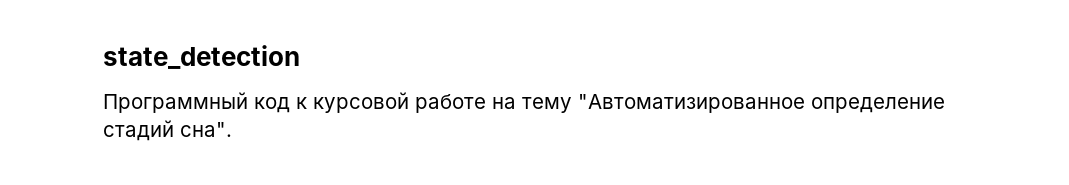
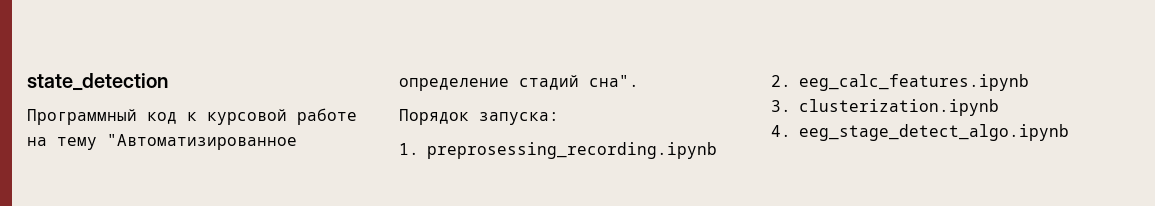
+ Порядок запуска:
+ 1. preprosessing_recording.ipynb
+ 2. eeg_calc_features.ipynb
+ 3. clusterization.ipynb
+ 4. eeg_stage_detect_algo.ipynb

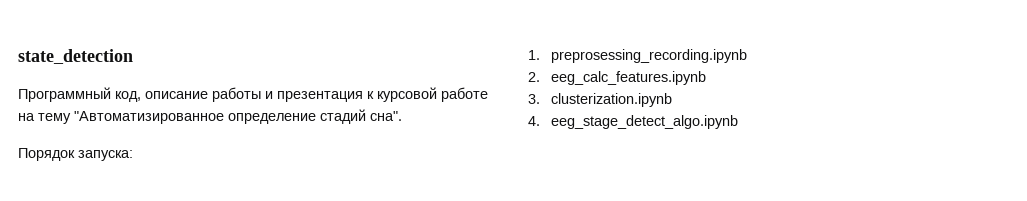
- Программный код к курсовой работе на тему "Автоматизированное определение стадий сна".
+ Программный код, описание работы и презентация к курсовой работе на тему "Автоматизированное определение стадий сна".

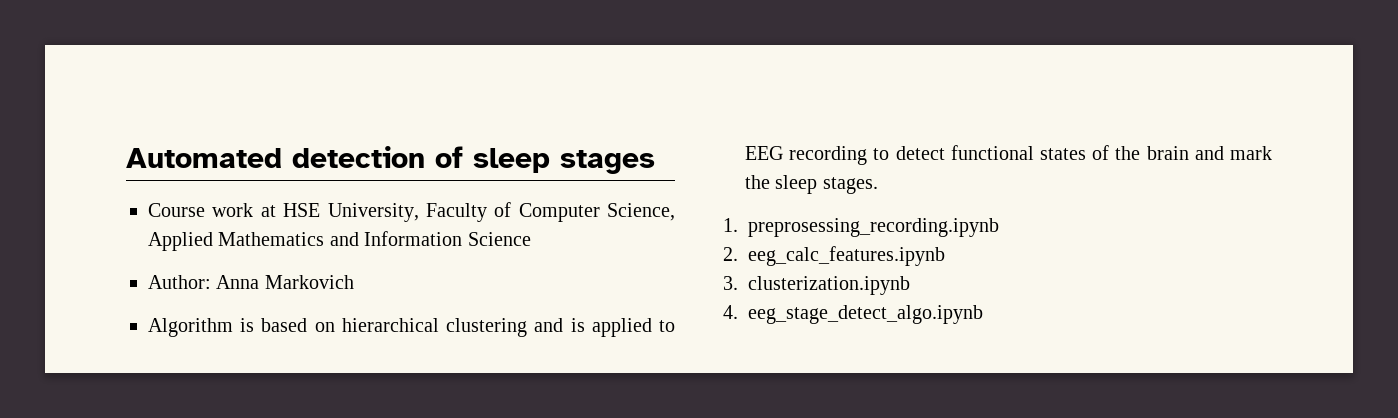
- state_detection
- Программный код, описание работы и презентация к курсовой работе на тему "Автоматизированное определение стадий сна".
- Порядок запуска:
+ Automated detection of sleep stages
+ Course work at HSE University, Faculty of Computer Science, Applied Mathematics and Information Science
+ Author: Anna Markovich
+ Algorithm is based on hierarchical clustering and is applied to EEG recording to detect functional states of the brain and mark the sleep stages.

